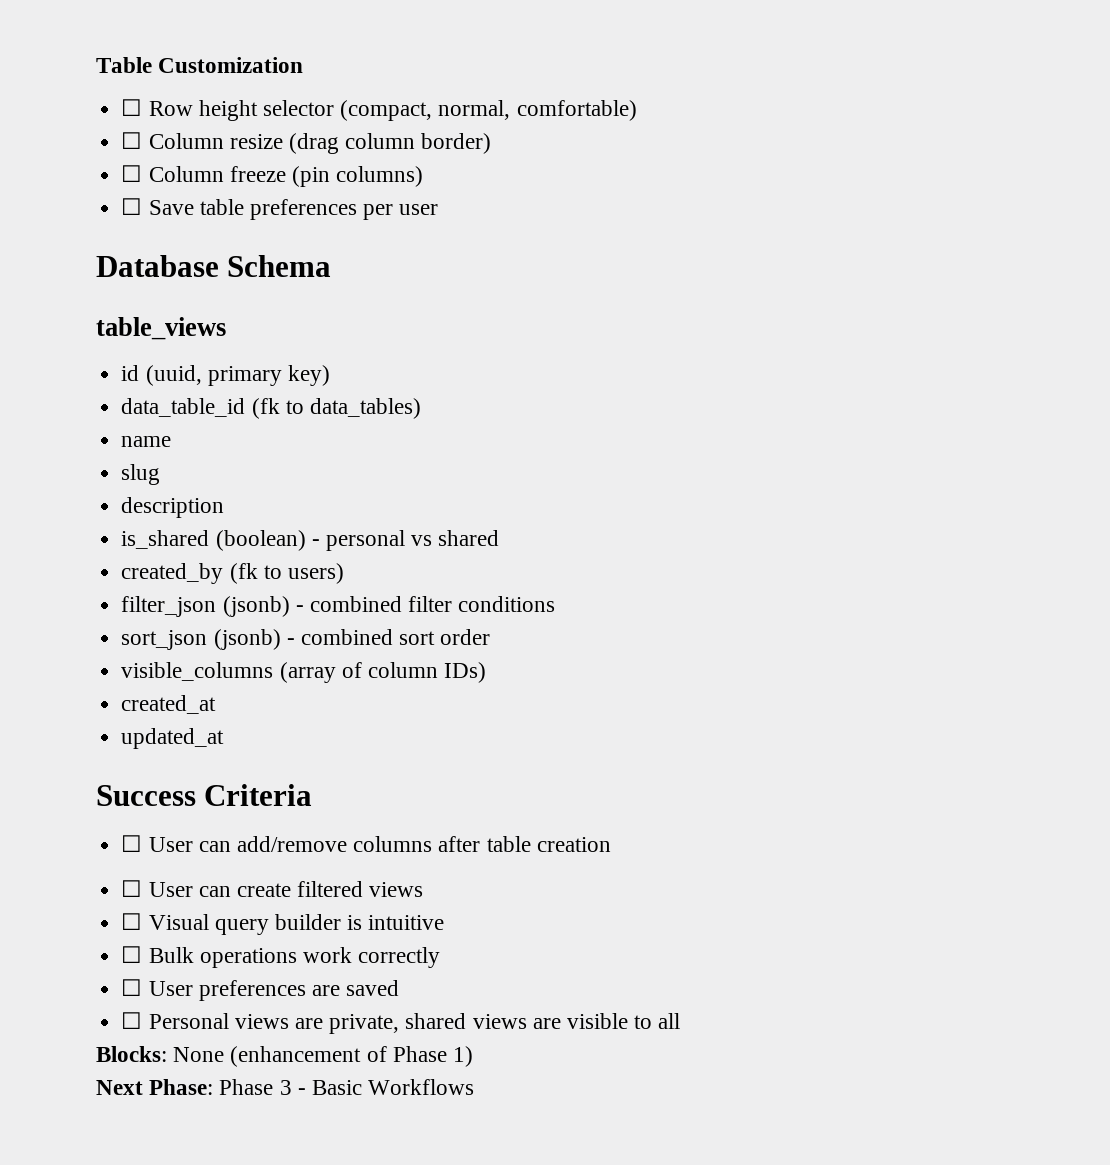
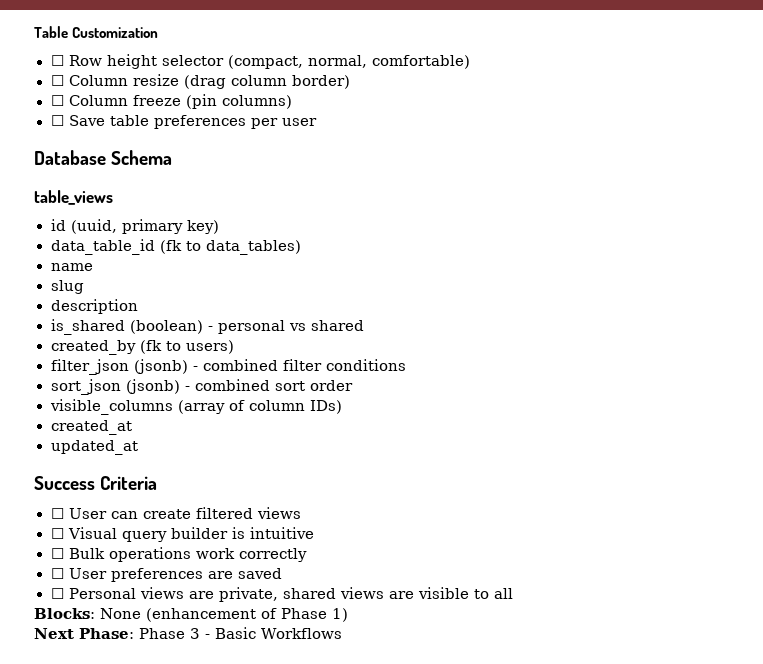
- ☐ User can add/remove columns after table creation

